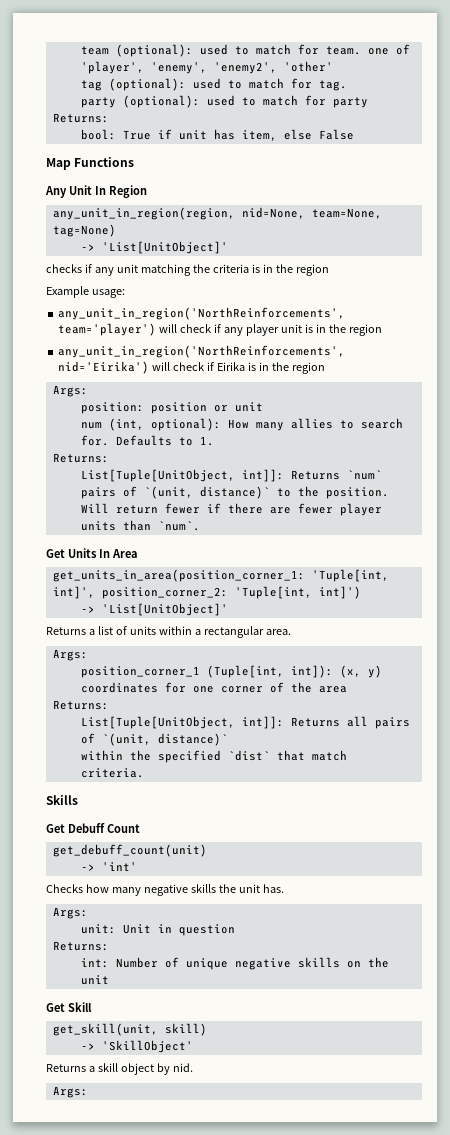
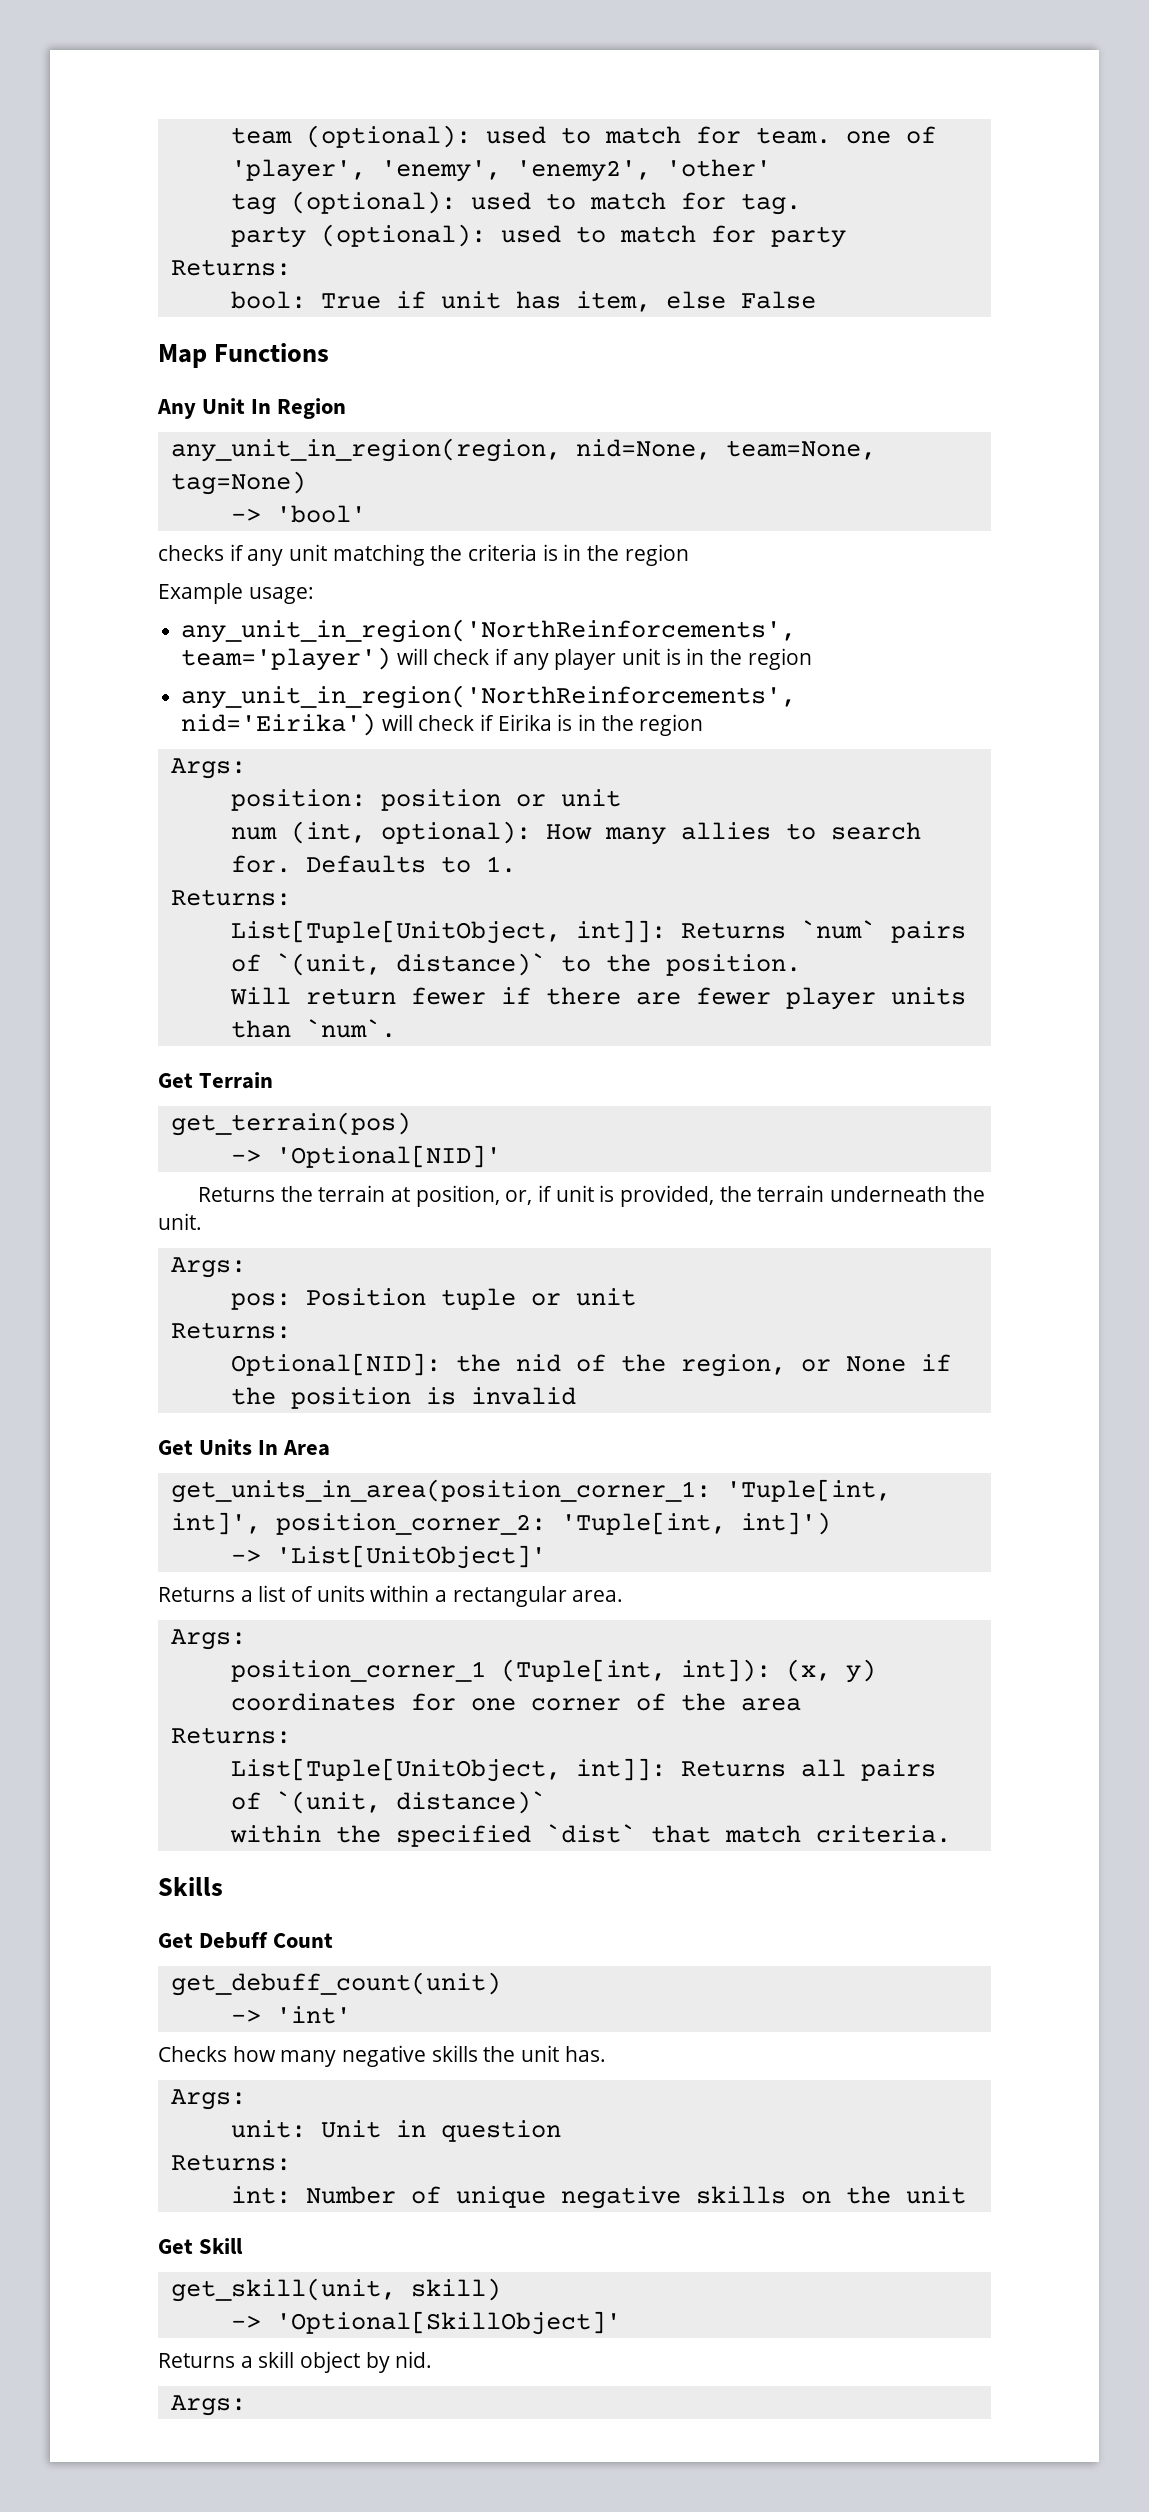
  any_unit_in_region(region, nid=None, team=None, tag=None)
- -> 'List[UnitObject]'
+ -> 'bool'
+ Get Terrain
+ get_terrain(pos)
+ -> 'Optional[NID]'
+ Returns the terrain at position, or, if unit is provided, the terrain underneath the unit.
+ Args:
+ pos: Position tuple or unit
+ Returns:
+ Optional[NID]: the nid of the region, or None if the position is invalid
- -> 'SkillObject'
+ -> 'Optional[SkillObject]'

